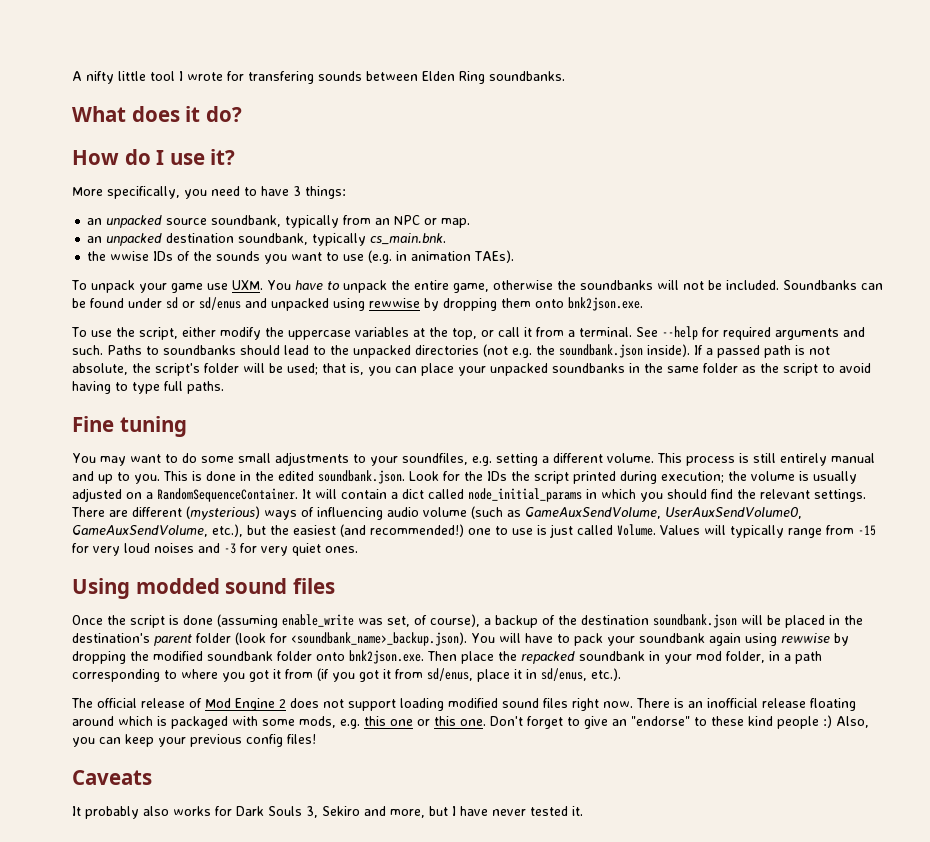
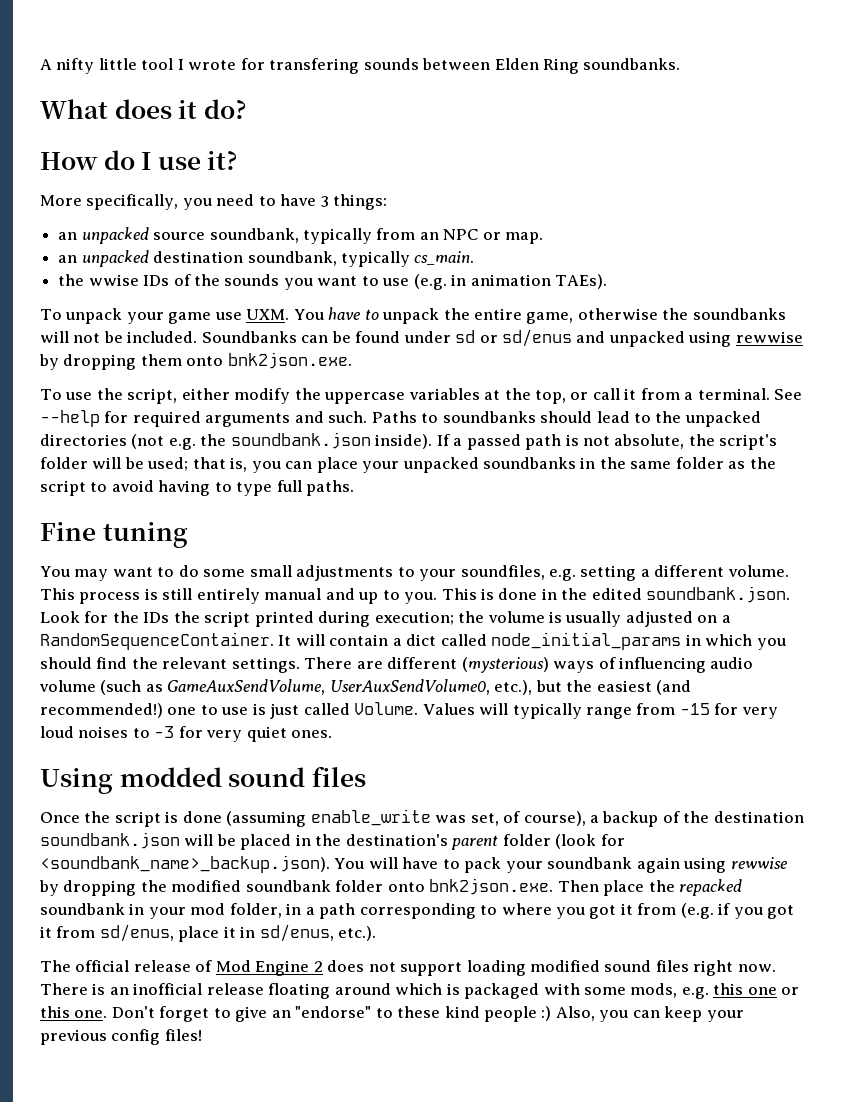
- an unpacked destination soundbank, typically cs_main.bnk.
+ an unpacked destination soundbank, typically cs_main.
- There are different (mysterious) ways of influencing audio volume (such as GameAuxSendVolume, UserAuxSendVolume0, GameAuxSendVolume, etc.), but the easiest (and recommended!) one to use is just called Volume.
+ There are different (mysterious) ways of influencing audio volume (such as GameAuxSendVolume, UserAuxSendVolume0, etc.), but the easiest (and recommended!) one to use is just called Volume.
- Values will typically range from -15 for very loud noises and -3 for very quiet ones.
+ Values will typically range from -15 for very loud noises to -3 for very quiet ones.
- Once the script is done (assuming enable_write was set, of course), a backup of the destination soundbank.json will be placed in the destination's parent folder (look for <soundbank_name>_backup.json). You will have to pack your soundbank again using rewwise by dropping the modified soundbank folder onto bnk2json.exe. Then place the repacked soundbank in your mod folder, in a path corresponding to where you got it from (if you got it from sd/enus, place it in sd/enus, etc.).
+ Once the script is done (assuming enable_write was set, of course), a backup of the destination soundbank.json will be placed in the destination's parent folder (look for <soundbank_name>_backup.json). You will have to pack your soundbank again using rewwise by dropping the modified soundbank folder onto bnk2json.exe. Then place the repacked soundbank in your mod folder, in a path corresponding to where you got it from (e.g. if you got it from sd/enus, place it in sd/enus, etc.).
- Caveats
- It probably also works for Dark Souls 3, Sekiro and more, but I have never tested it.

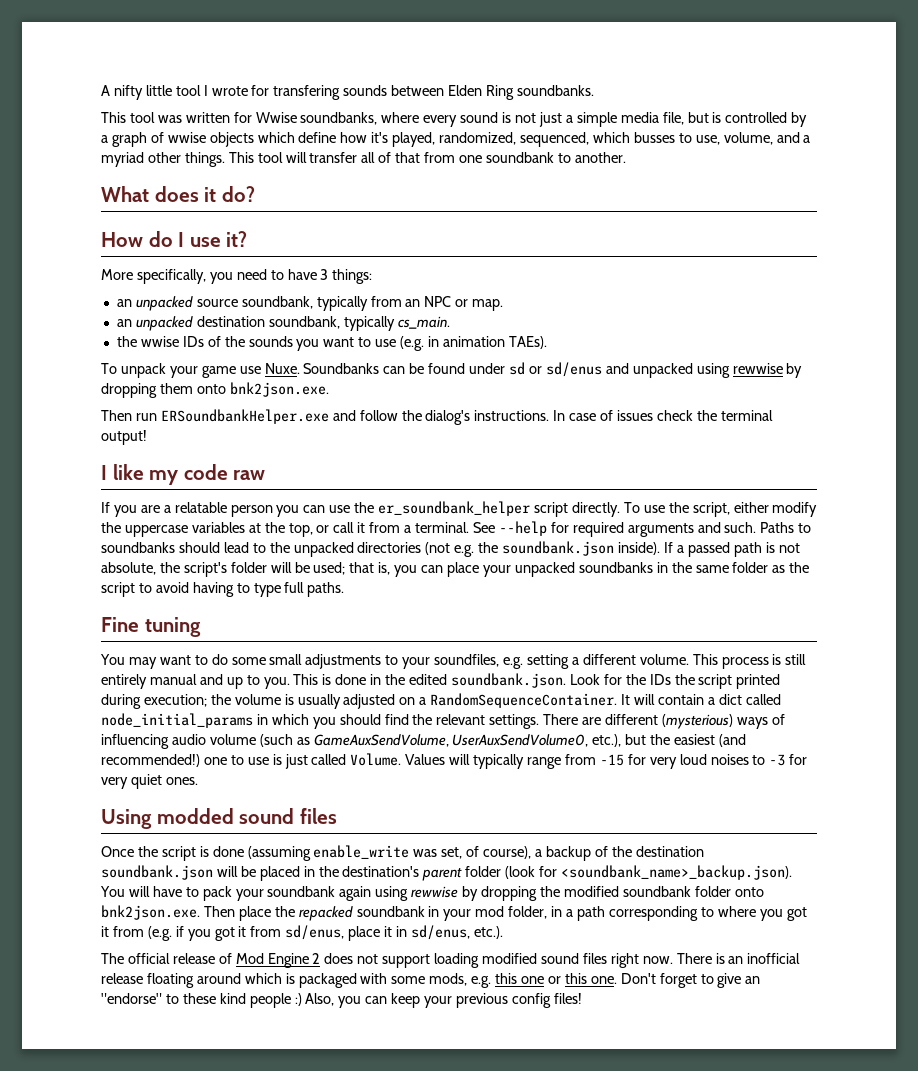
+ This tool was written for Wwise soundbanks, where every sound is not just a simple media file, but is controlled by a graph of wwise objects which define how it's played, randomized, sequenced, which busses to use, volume, and a myriad other things. This tool will transfer all of that from one soundbank to another.
- To unpack your game use UXM. You have to unpack the entire game, otherwise the soundbanks will not be included.
+ To unpack your game use Nuxe.
+ Then run ERSoundbankHelper.exe and follow the dialog's instructions. In case of issues check the terminal output!
+ I like my code raw
+ If you are a relatable person you can use the er_soundbank_helper script directly.

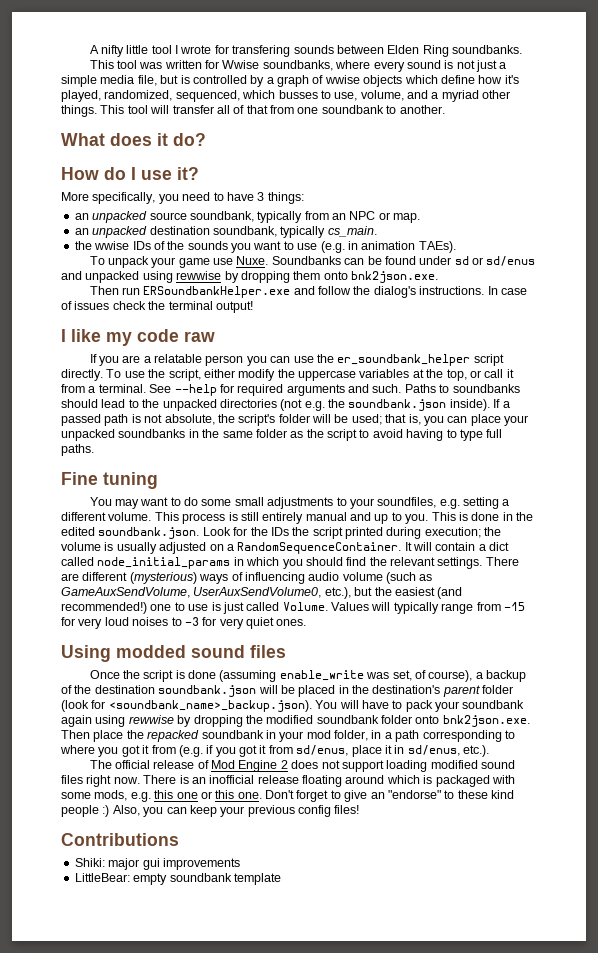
+ Contributions
+ Shiki: major gui improvements
+ LittleBear: empty soundbank template

